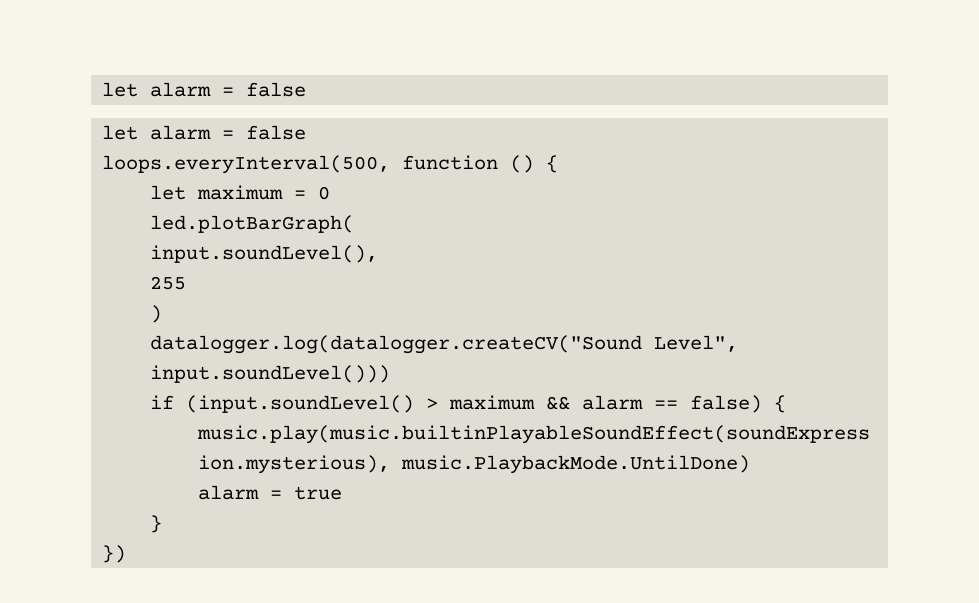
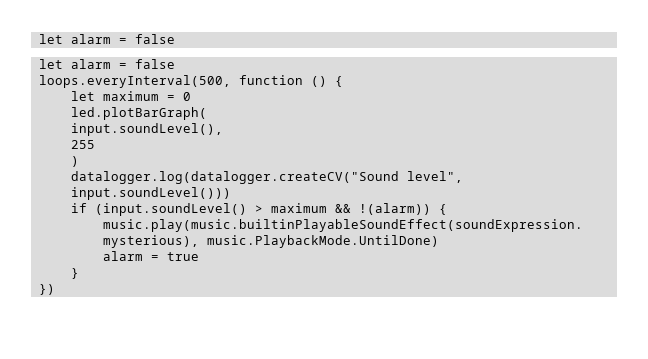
- datalogger.log(datalogger.createCV("Sound Level", input.soundLevel()))
+ datalogger.log(datalogger.createCV("Sound level", input.soundLevel()))
- if (input.soundLevel() > maximum && alarm == false) {
+ if (input.soundLevel() > maximum && !(alarm)) {

